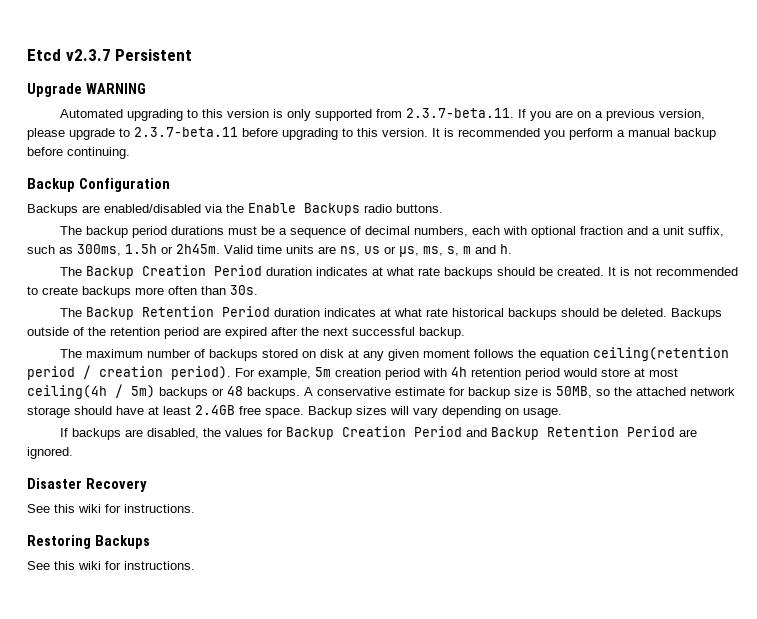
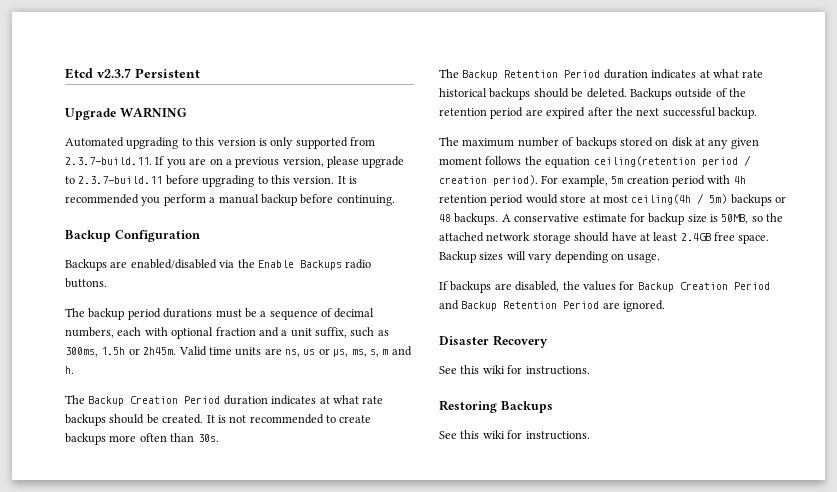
- Automated upgrading to this version is only supported from 2.3.7-beta.11. If you are on a previous version, please upgrade to 2.3.7-beta.11 before upgrading to this version.
+ Automated upgrading to this version is only supported from 2.3.7-build.11. If you are on a previous version, please upgrade to 2.3.7-build.11 before upgrading to this version.

